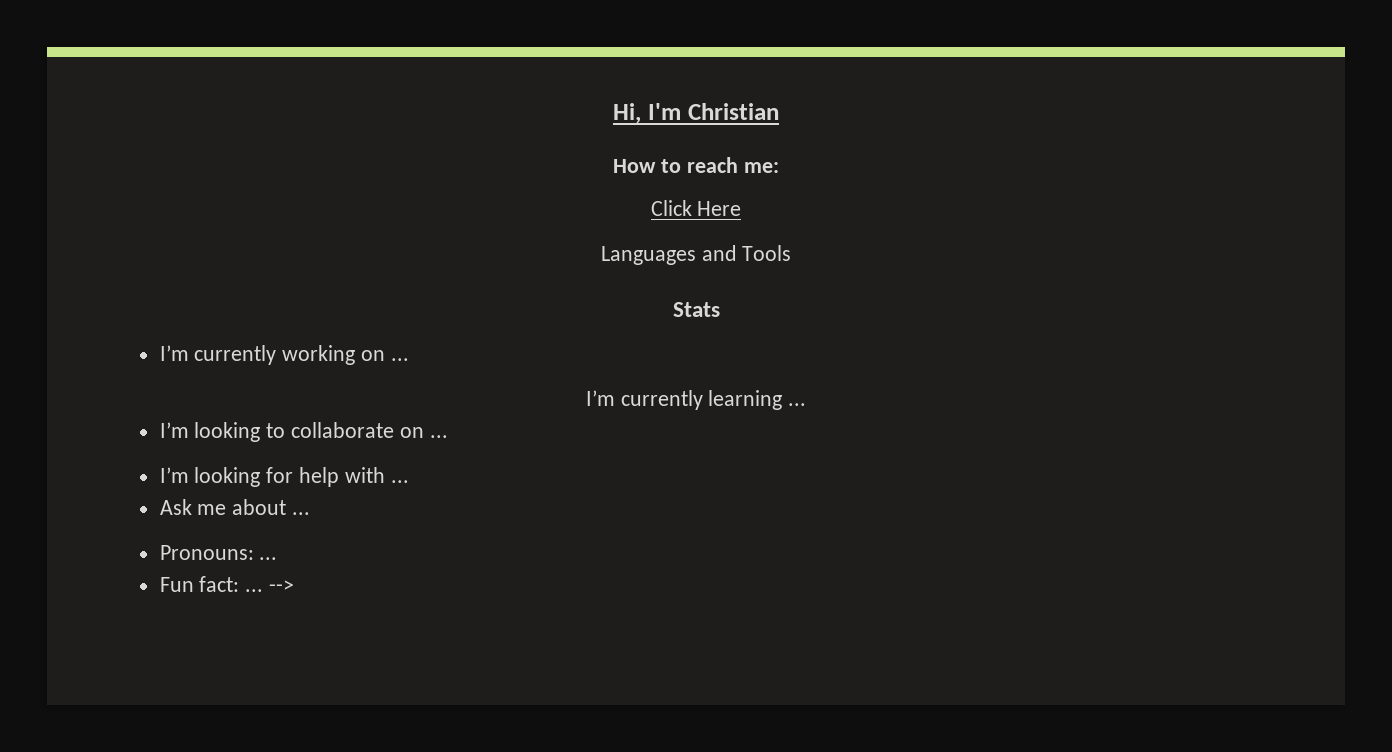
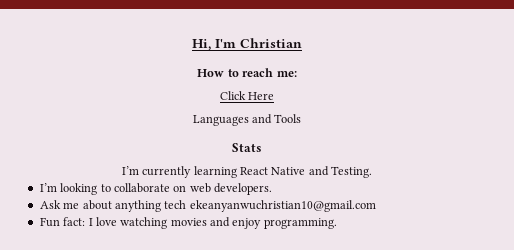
- I’m currently working on ...
- I’m currently learning ...
+ I’m currently learning React Native and Testing.
- I’m looking to collaborate on ...
- I’m looking for help with ...
+ I’m looking to collaborate on web developers.
- Ask me about ...
- Pronouns: ...
+ Ask me about anything tech ekeanyanwuchristian10@gmail.com
- Fun fact: ... -->
+ Fun fact: I love watching movies and enjoy programming.

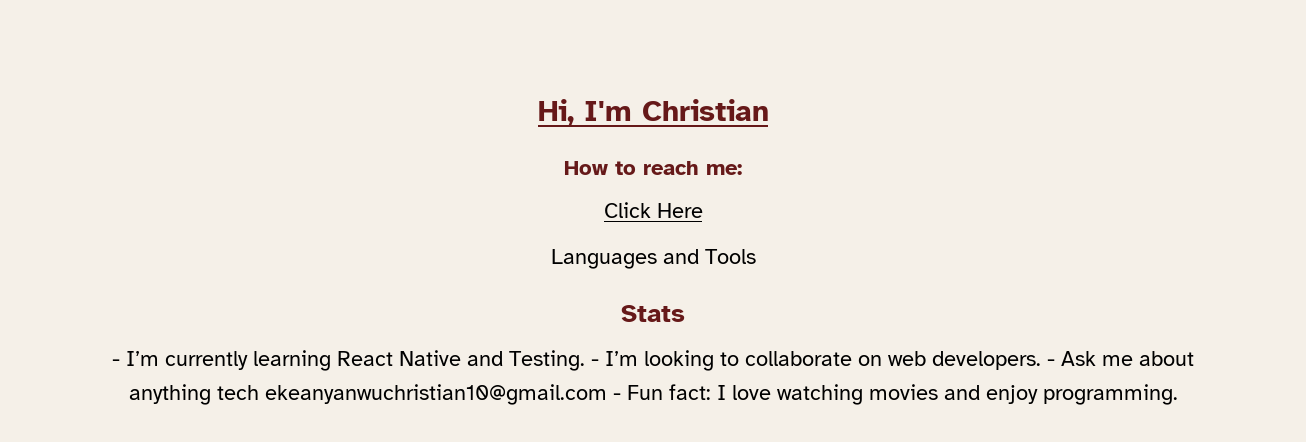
- I’m currently learning React Native and Testing.
- I’m looking to collaborate on web developers.
- Ask me about anything tech ekeanyanwuchristian10@gmail.com
- Fun fact: I love watching movies and enjoy programming.
+ - I’m currently learning React Native and Testing. - I’m looking to collaborate on web developers. - Ask me about anything tech ekeanyanwuchristian10@gmail.com - Fun fact: I love watching movies and enjoy programming.

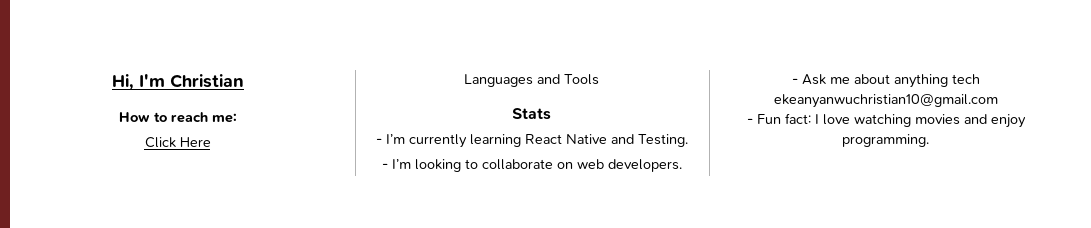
- - I’m currently learning React Native and Testing. - I’m looking to collaborate on web developers. - Ask me about anything tech ekeanyanwuchristian10@gmail.com - Fun fact: I love watching movies and enjoy programming.
+ - I’m currently learning React Native and Testing.
+ - I’m looking to collaborate on web developers.
+ - Ask me about anything tech ekeanyanwuchristian10@gmail.com
+ - Fun fact: I love watching movies and enjoy programming.

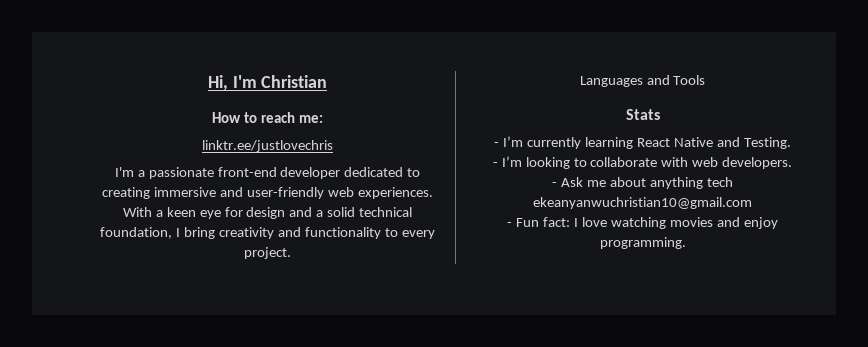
- Click Here
+ linktr.ee/justlovechris
+ I'm a passionate front-end developer dedicated to creating immersive and user-friendly web experiences. With a keen eye for design and a solid technical foundation, I bring creativity and functionality to every project.
- - I’m looking to collaborate on web developers.
+ - I’m looking to collaborate with web developers.

